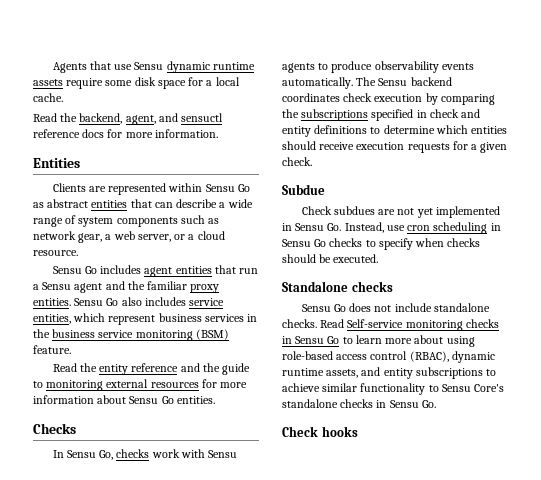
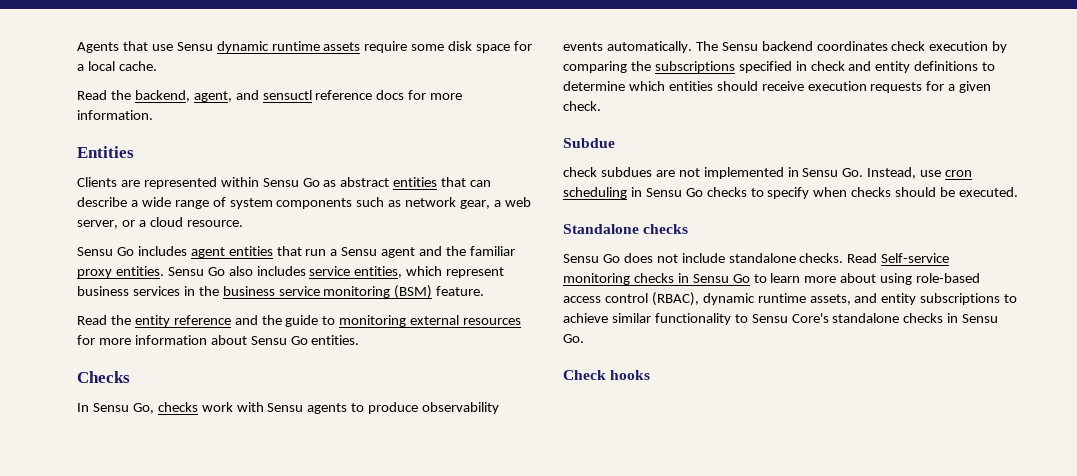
- Check subdues are not yet implemented in Sensu Go. Instead, use cron scheduling in Sensu Go checks to specify when checks should be executed.
+ check subdues are not implemented in Sensu Go. Instead, use cron scheduling in Sensu Go checks to specify when checks should be executed.

